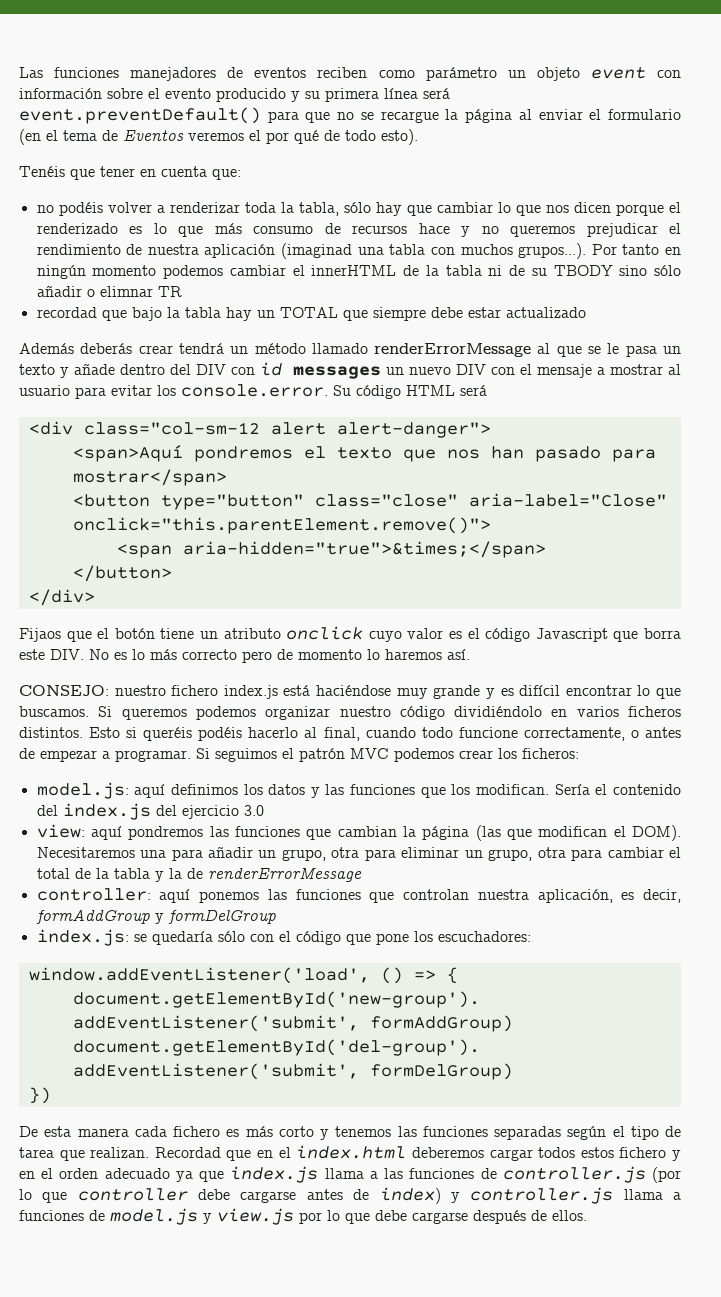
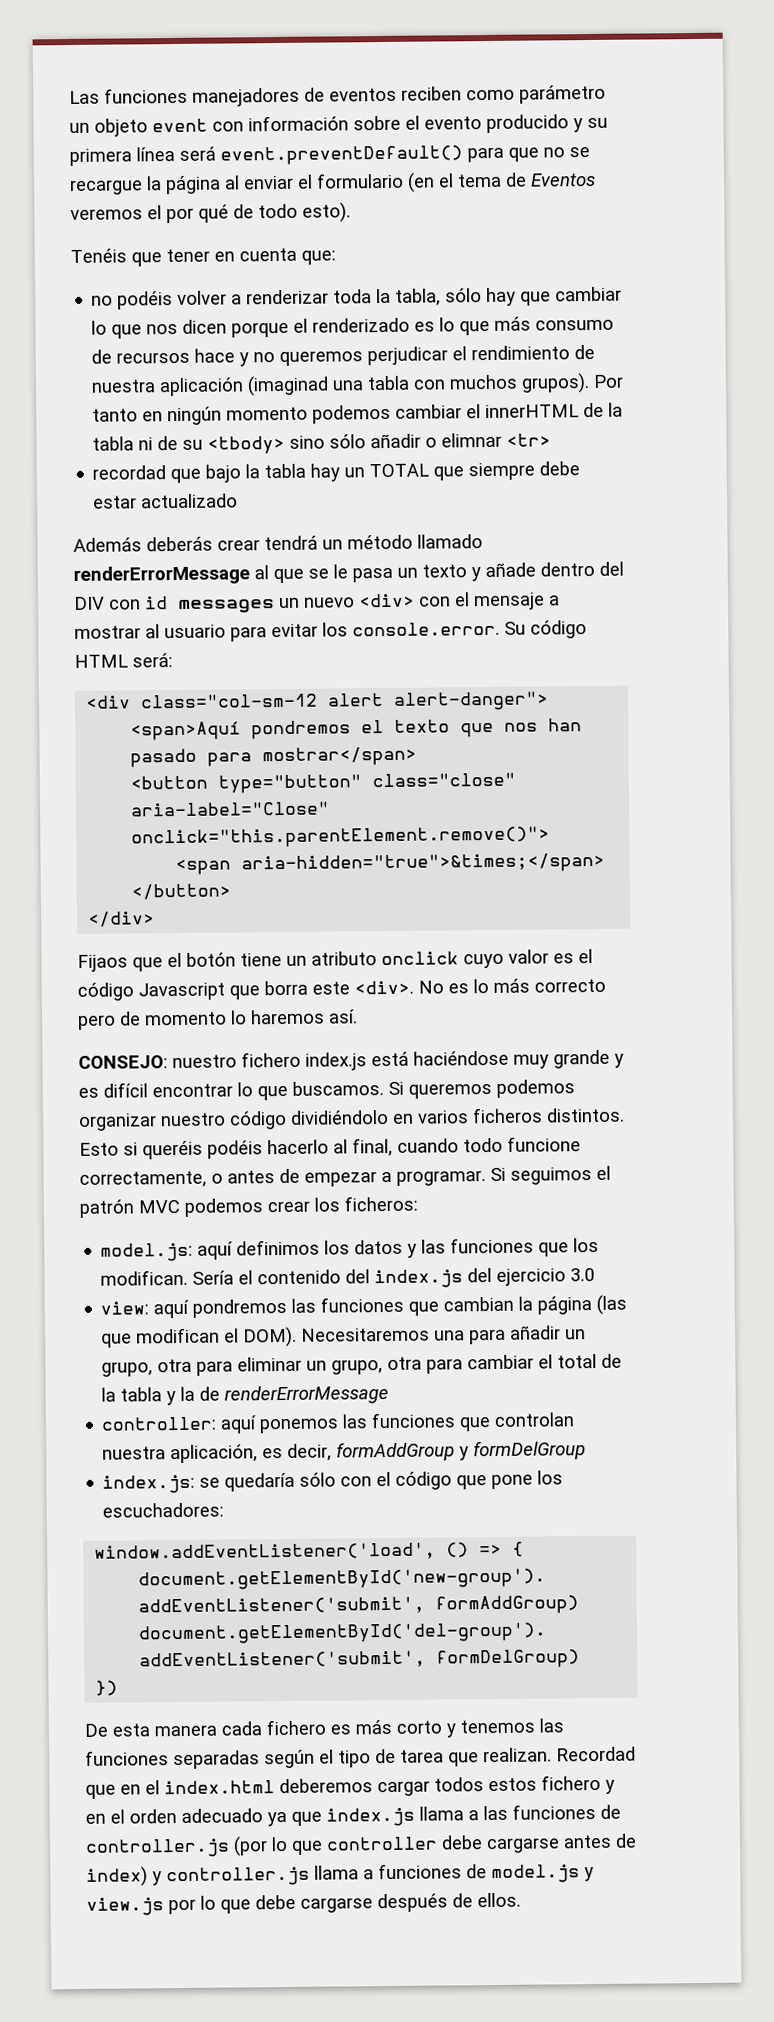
- no podéis volver a renderizar toda la tabla, sólo hay que cambiar lo que nos dicen porque el renderizado es lo que más consumo de recursos hace y no queremos prejudicar el rendimiento de nuestra aplicación (imaginad una tabla con muchos grupos...). Por tanto en ningún momento podemos cambiar el innerHTML de la tabla ni de su TBODY sino sólo añadir o elimnar TR
+ no podéis volver a renderizar toda la tabla, sólo hay que cambiar lo que nos dicen porque el renderizado es lo que más consumo de recursos hace y no queremos perjudicar el rendimiento de nuestra aplicación (imaginad una tabla con muchos grupos). Por tanto en ningún momento podemos cambiar el innerHTML de la tabla ni de su <tbody> sino sólo añadir o elimnar <tr>
- Además deberás crear tendrá un método llamado renderErrorMessage al que se le pasa un texto y añade dentro del DIV con id messages un nuevo DIV con el mensaje a mostrar al usuario para evitar los console.error. Su código HTML será
+ Además deberás crear tendrá un método llamado renderErrorMessage al que se le pasa un texto y añade dentro del DIV con id messages un nuevo <div> con el mensaje a mostrar al usuario para evitar los console.error. Su código HTML será:
- Fijaos que el botón tiene un atributo onclick cuyo valor es el código Javascript que borra este DIV. No es lo más correcto pero de momento lo haremos así.
+ Fijaos que el botón tiene un atributo onclick cuyo valor es el código Javascript que borra este <div>. No es lo más correcto pero de momento lo haremos así.

